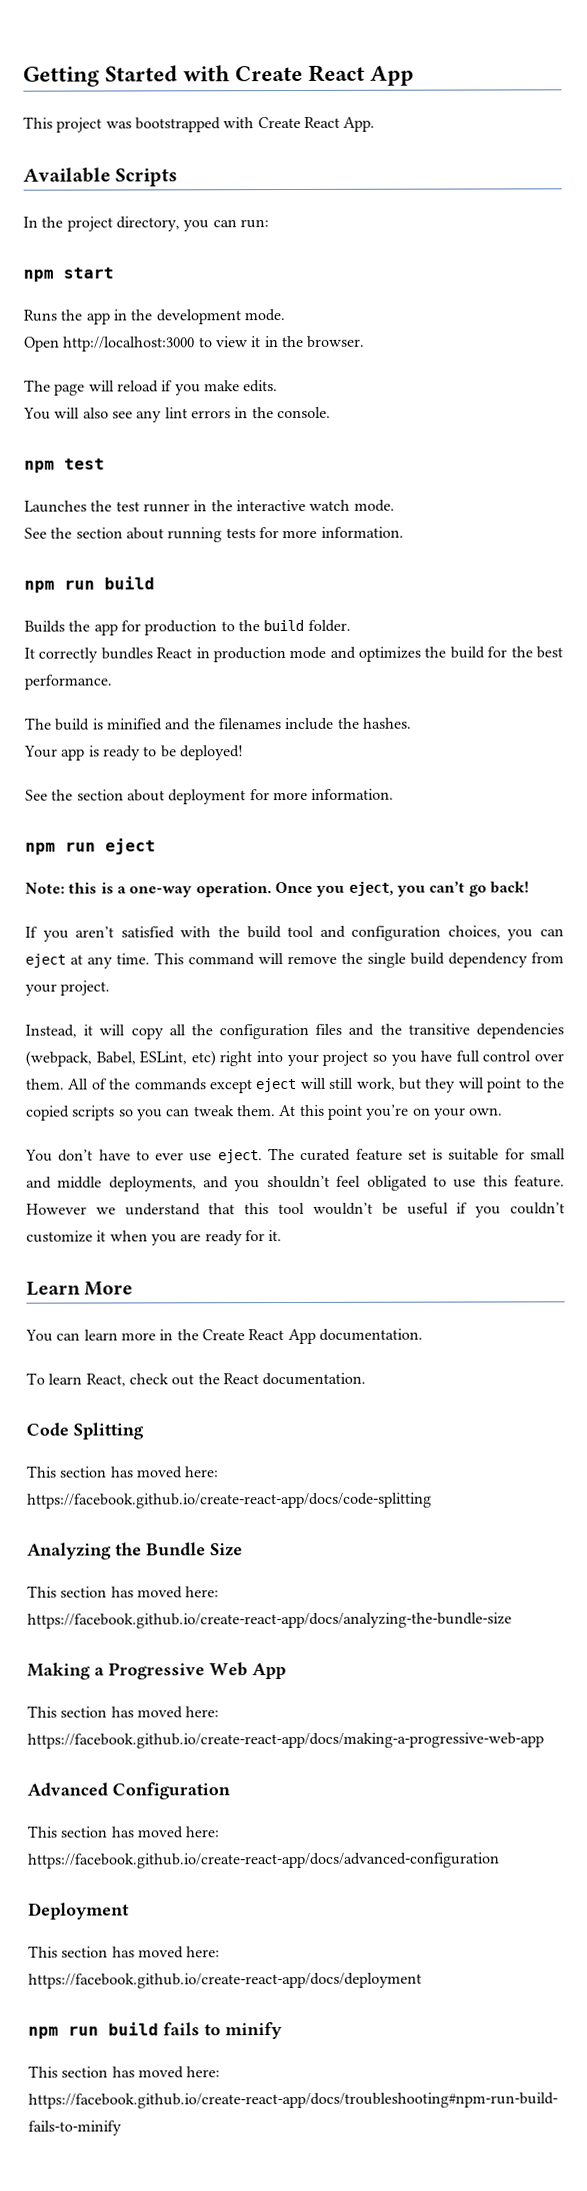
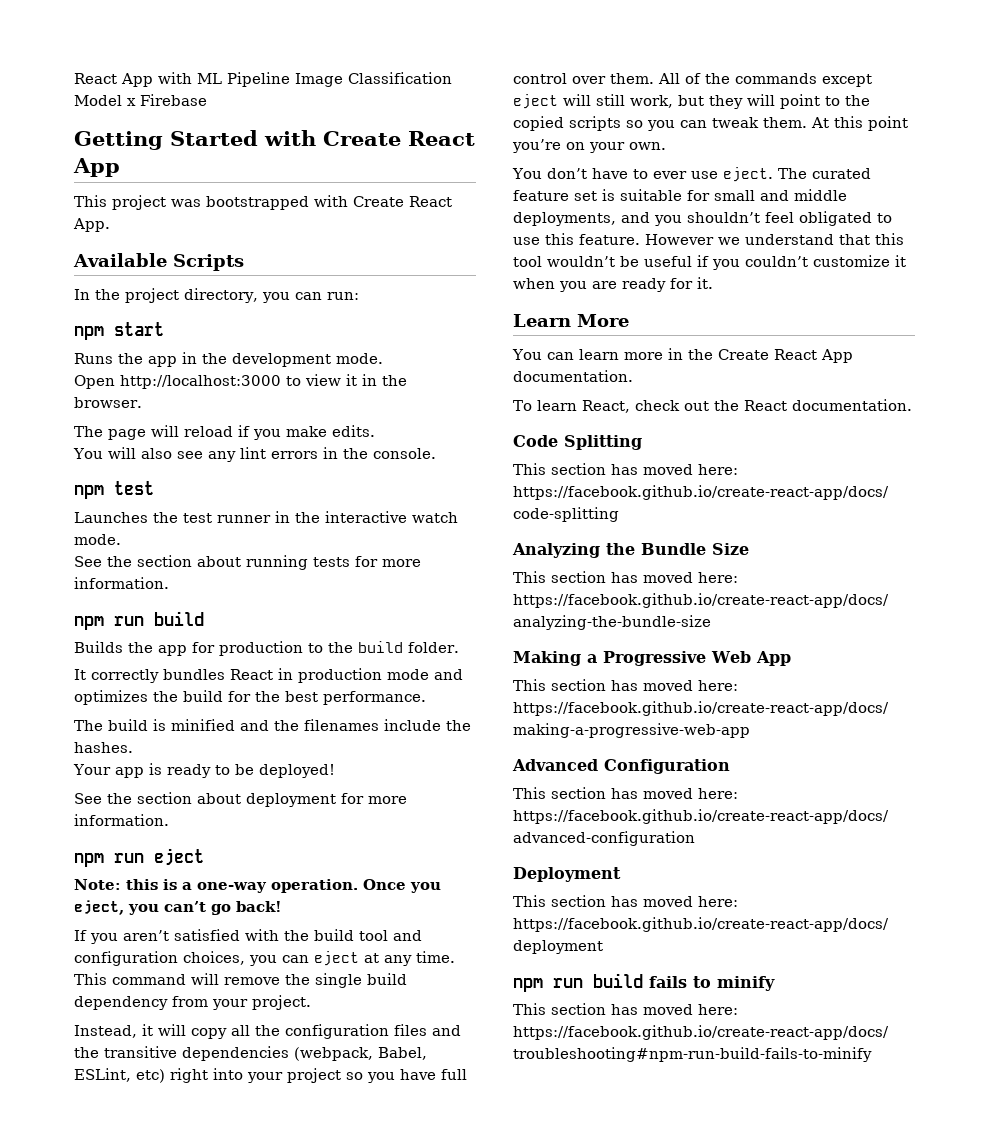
+ React App with ML Pipeline Image Classification Model x Firebase

